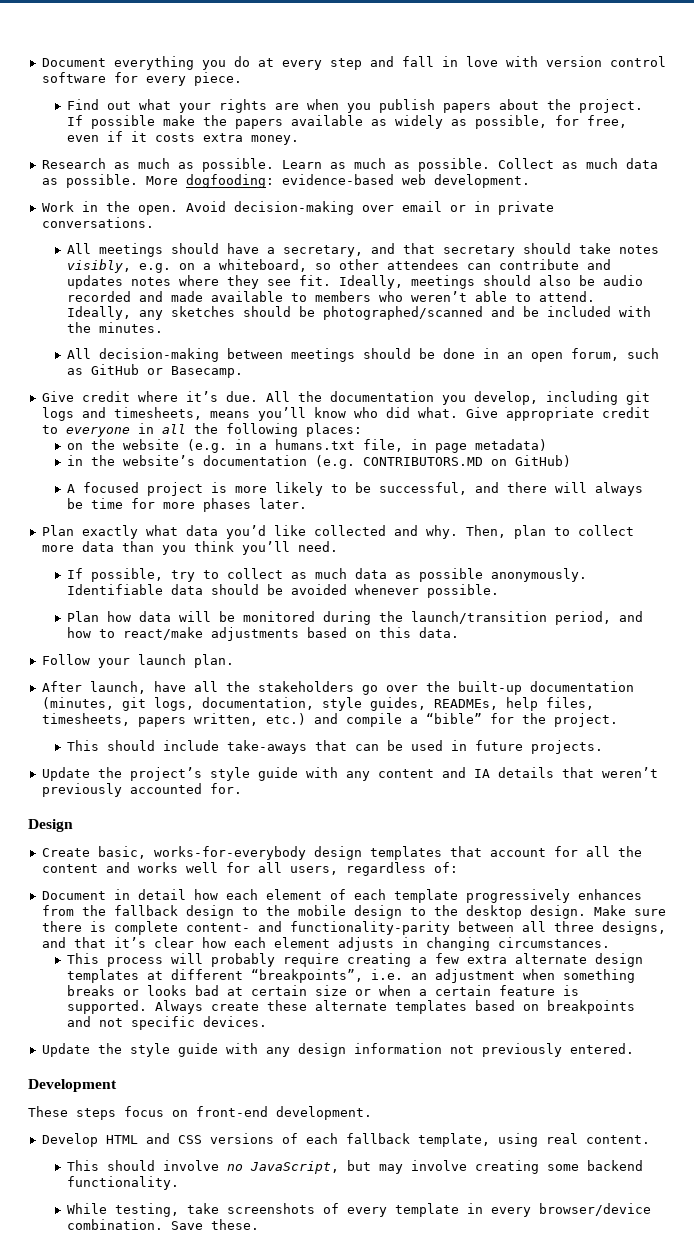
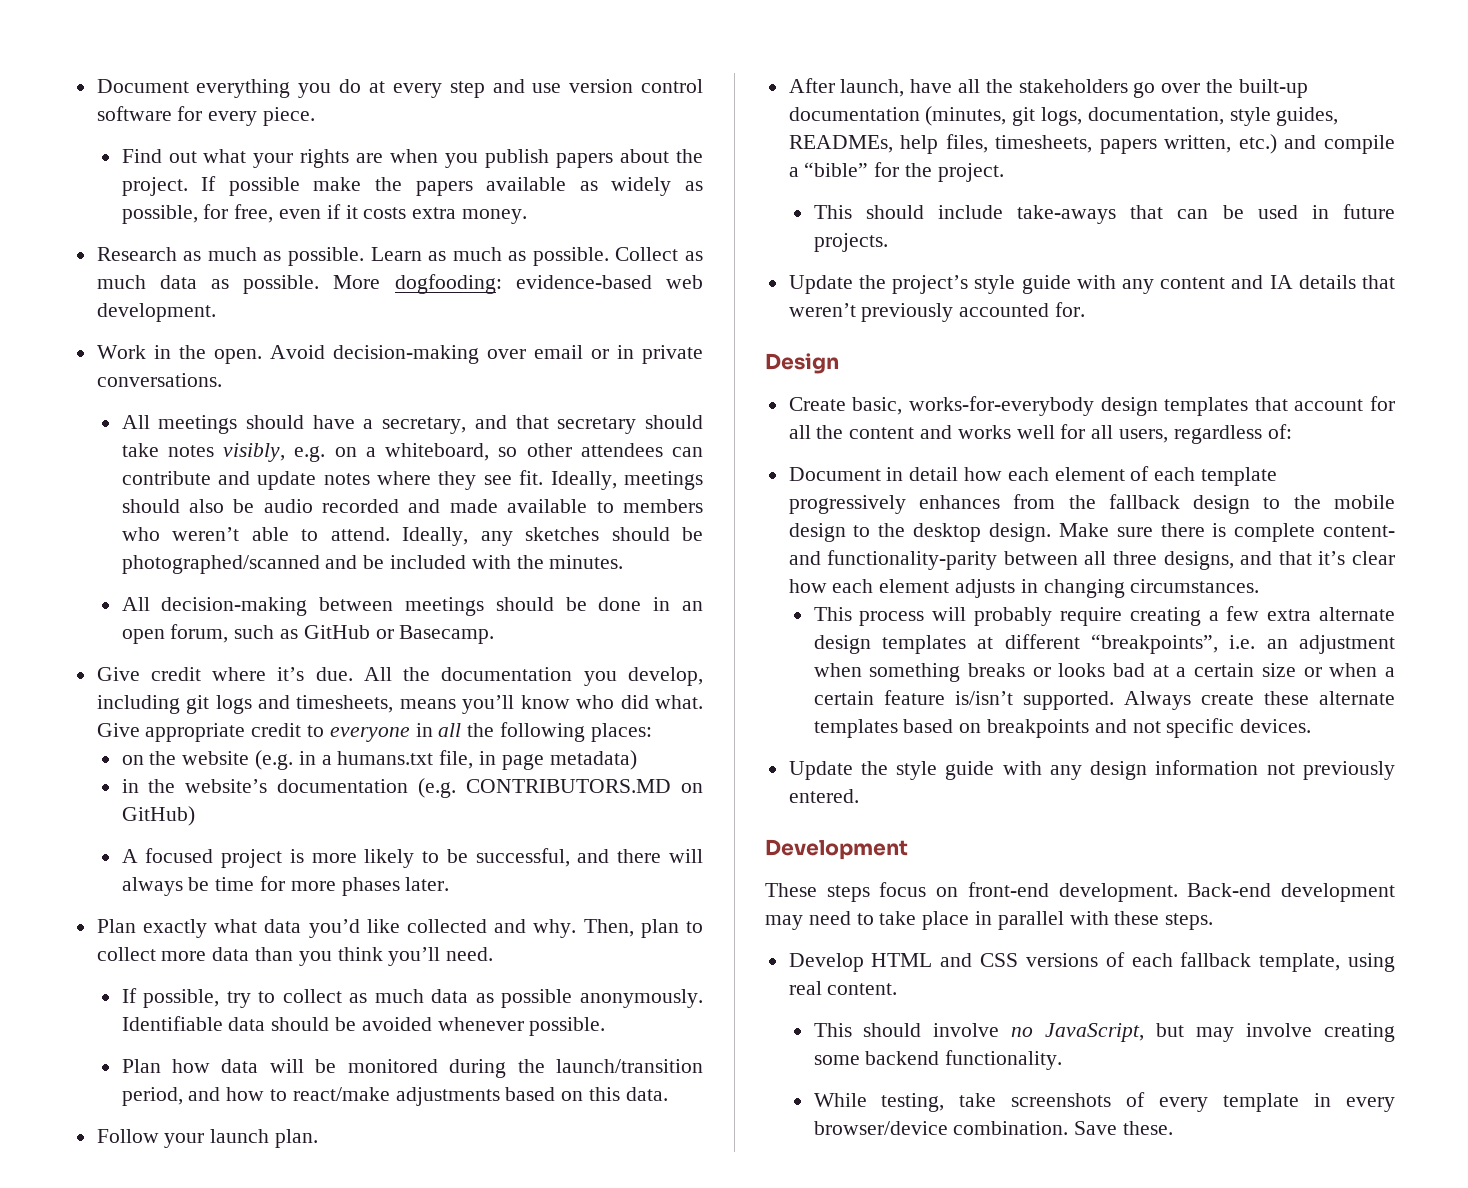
- Document everything you do at every step and fall in love with version control software for every piece.
+ Document everything you do at every step and use version control software for every piece.
- All meetings should have a secretary, and that secretary should take notes visibly, e.g. on a whiteboard, so other attendees can contribute and updates notes where they see fit.
+ All meetings should have a secretary, and that secretary should take notes visibly, e.g. on a whiteboard, so other attendees can contribute and update notes where they see fit.
- This process will probably require creating a few extra alternate design templates at different “breakpoints”, i.e. an adjustment when something breaks or looks bad at certain size or when a certain feature is supported.
+ This process will probably require creating a few extra alternate design templates at different “breakpoints”, i.e. an adjustment when something breaks or looks bad at a certain size or when a certain feature is/isn’t supported.
+ Back-end development may need to take place in parallel with these steps.

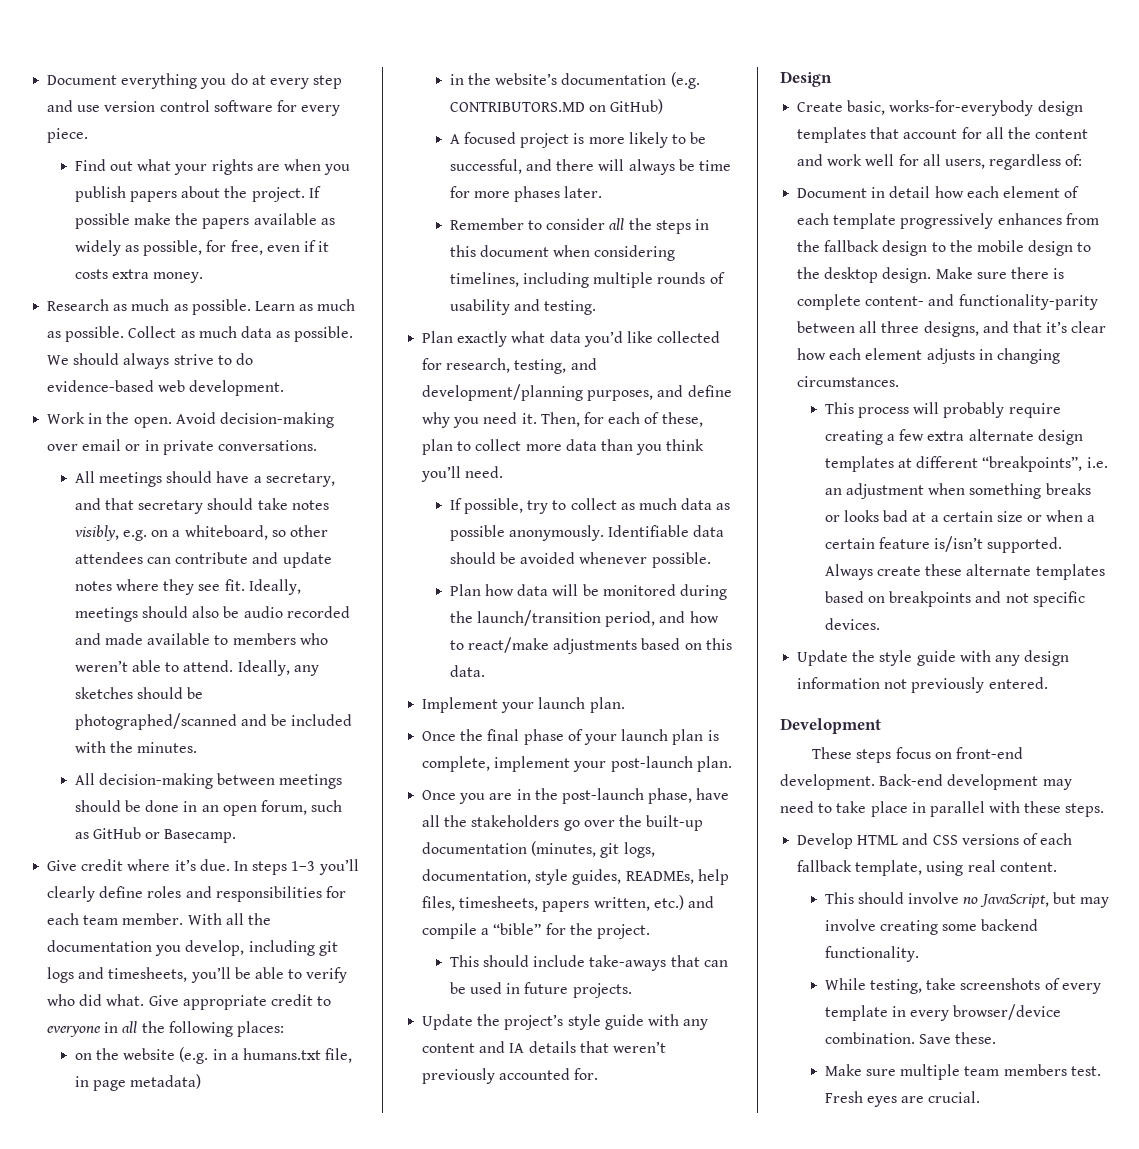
- More dogfooding: evidence-based web development.
+ We should always strive to do evidence-based web development.
- All the documentation you develop, including git logs and timesheets, means you’ll know who did what.
+ In steps 1–3 you’ll clearly define roles and responsibilities for each team member. With all the documentation you develop, including git logs and timesheets, you’ll be able to verify who did what.
+ Remember to consider all the steps in this document when considering timelines, including multiple rounds of usability and testing.
- Plan exactly what data you’d like collected and why. Then, plan to collect more data than you think you’ll need.
+ Plan exactly what data you’d like collected for research, testing, and development/planning purposes, and define why you need it. Then, for each of these, plan to collect more data than you think you’ll need.
- Follow your launch plan.
+ Implement your launch plan.
- After launch, have all the stakeholders go over the built-up documentation (minutes, git logs, documentation, style guides, READMEs, help files, timesheets, papers written, etc.) and compile a “bible” for the project.
+ Once the final phase of your launch plan is complete, implement your post-launch plan.
+ Once you are in the post-launch phase, have all the stakeholders go over the built-up documentation (minutes, git logs, documentation, style guides, READMEs, help files, timesheets, papers written, etc.) and compile a “bible” for the project.
- Create basic, works-for-everybody design templates that account for all the content and works well for all users, regardless of:
+ Create basic, works-for-everybody design templates that account for all the content and work well for all users, regardless of:
+ Make sure multiple team members test. Fresh eyes are crucial.

